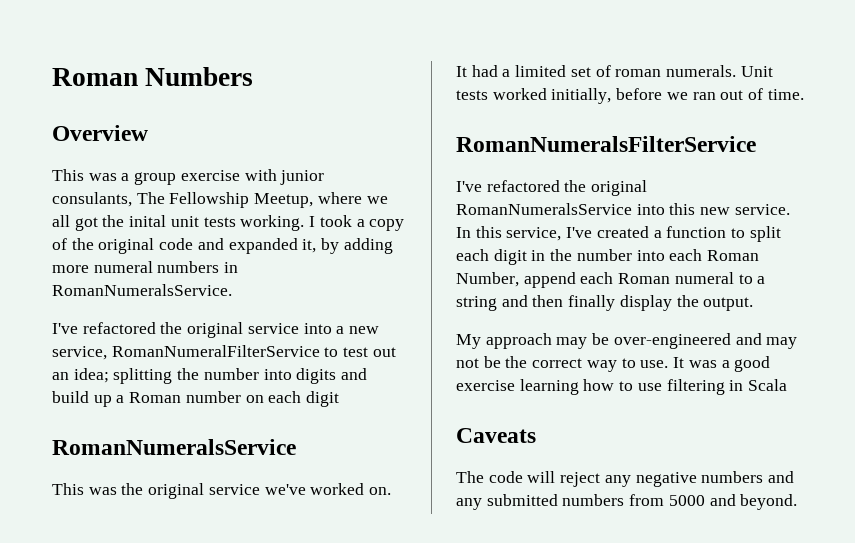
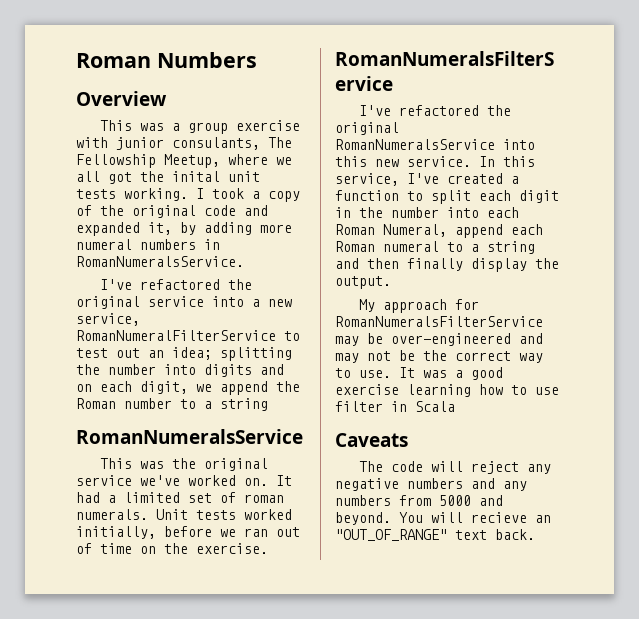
- I've refactored the original service into a new service, RomanNumeralFilterService to test out an idea; splitting the number into digits and build up a Roman number on each digit
+ I've refactored the original service into a new service, RomanNumeralFilterService to test out an idea; splitting the number into digits and on each digit, we append the Roman number to a string
- Unit tests worked initially, before we ran out of time.
+ Unit tests worked initially, before we ran out of time on the exercise.
- In this service, I've created a function to split each digit in the number into each Roman Number, append each Roman numeral to a string and then finally display the output.
+ In this service, I've created a function to split each digit in the number into each Roman Numeral, append each Roman numeral to a string and then finally display the output.
- My approach may be over-engineered and may not be the correct way to use.
+ My approach for RomanNumeralsFilterService may be over-engineered and may not be the correct way to use.
- It was a good exercise learning how to use filtering in Scala
+ It was a good exercise learning how to use filter in Scala
- The code will reject any negative numbers and any submitted numbers from 5000 and beyond.
+ The code will reject any negative numbers and any numbers from 5000 and beyond.
+ You will recieve an "OUT_OF_RANGE" text back.

